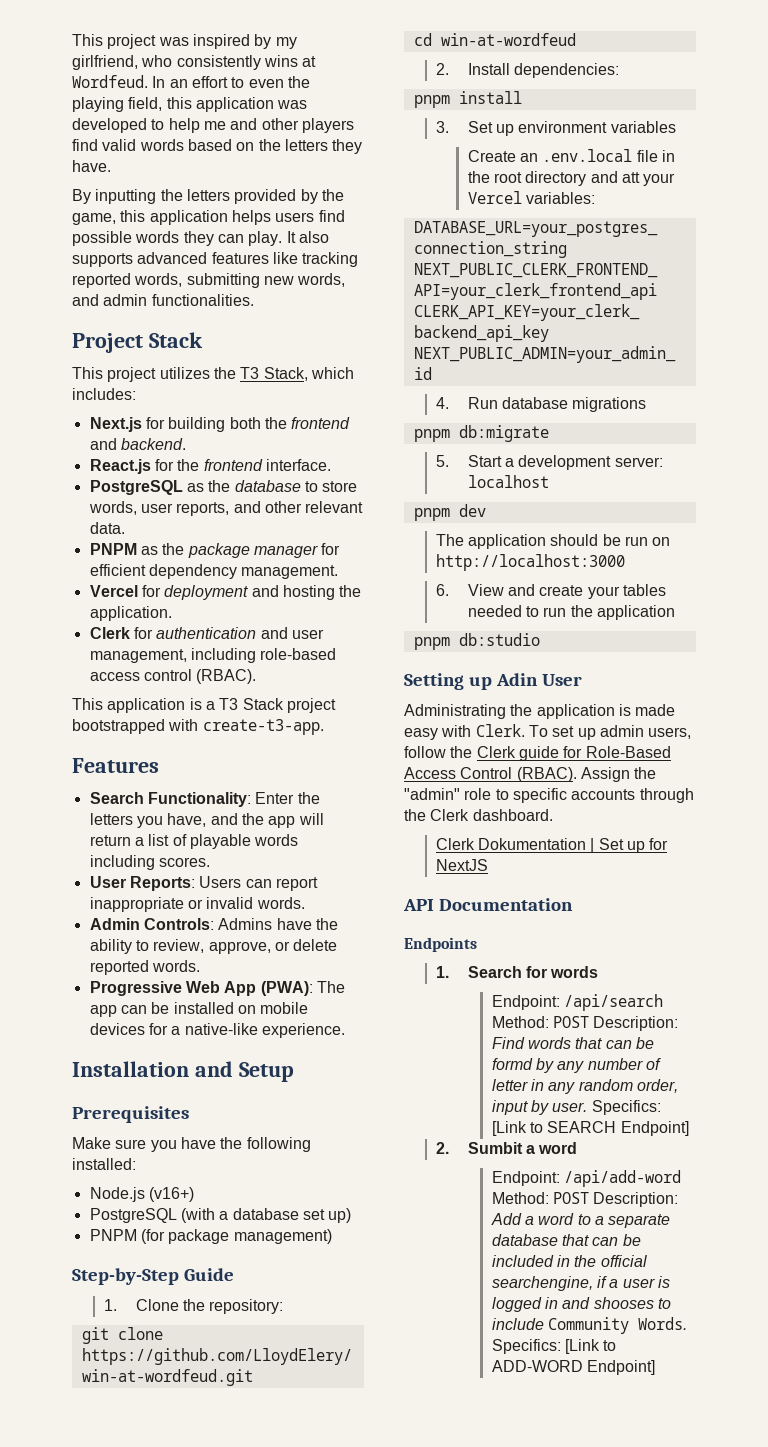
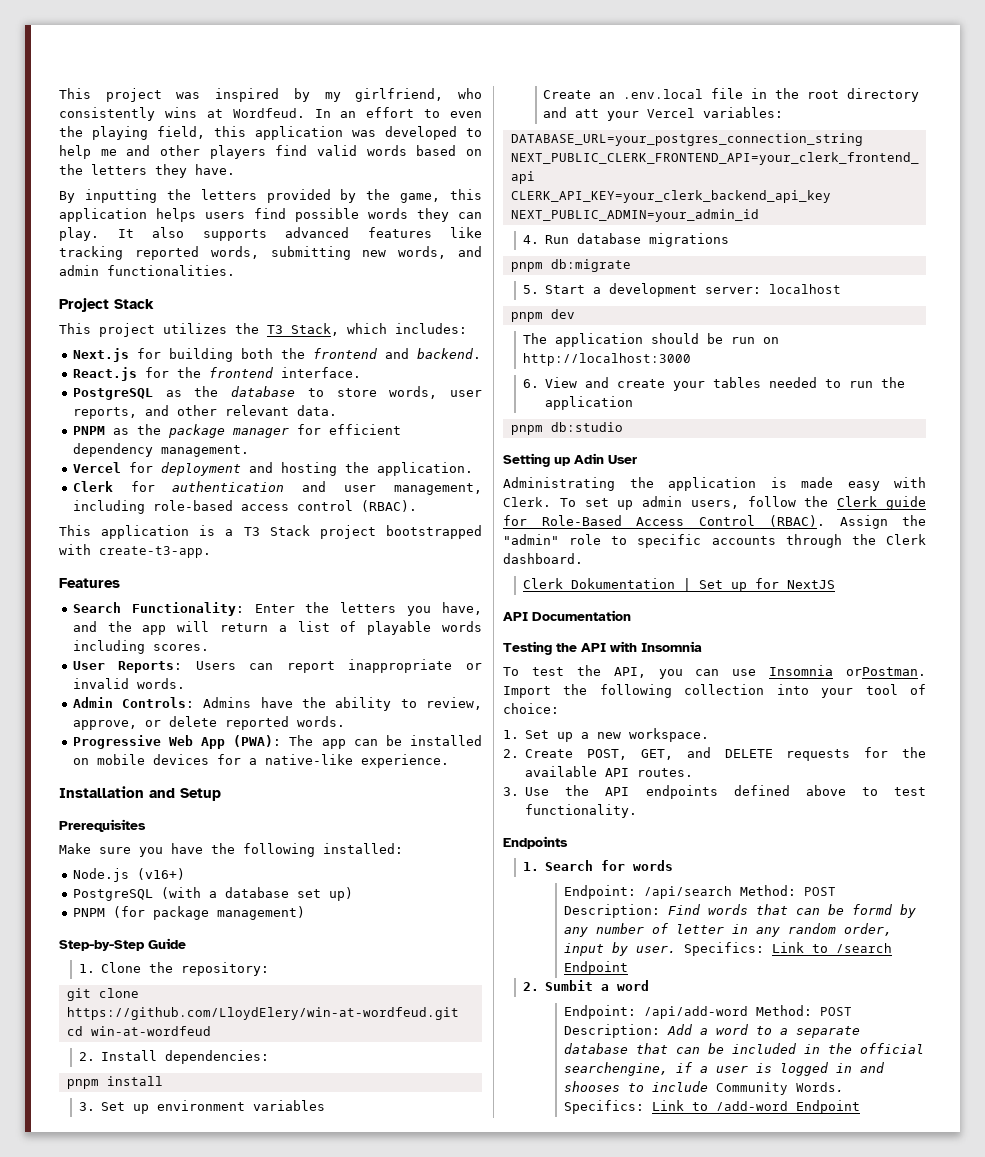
+ Testing the API with Insomnia
+ To test the API, you can use Insomnia orPostman. Import the following collection into your tool of choice:
+ 1. Set up a new workspace.
+ 2. Create POST, GET, and DELETE requests for the available API routes.
+ 3. Use the API endpoints defined above to test functionality.
- Specifics: [Link to SEARCH Endpoint]
+ Specifics: Link to /search Endpoint
- Specifics: [Link to ADD-WORD Endpoint]
+ Specifics: Link to /add-word Endpoint

